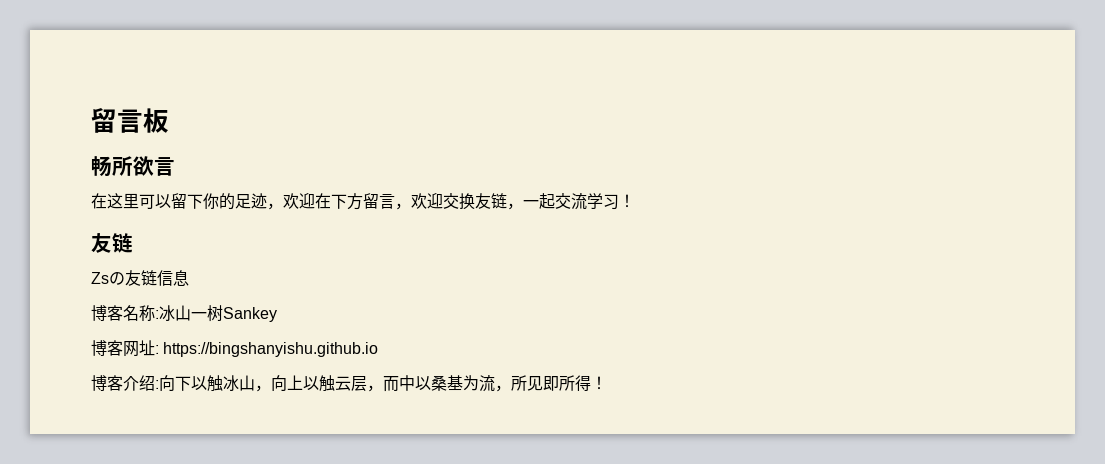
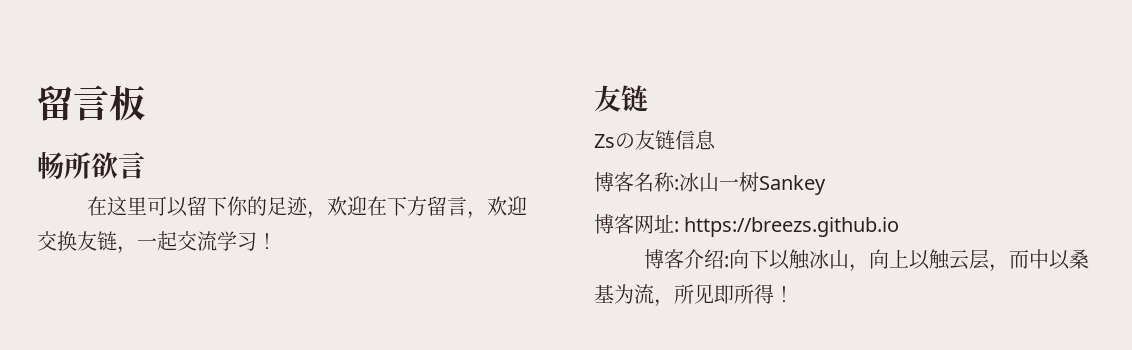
- 博客网址: https://bingshanyishu.github.io
+ 博客网址: https://breezs.github.io

